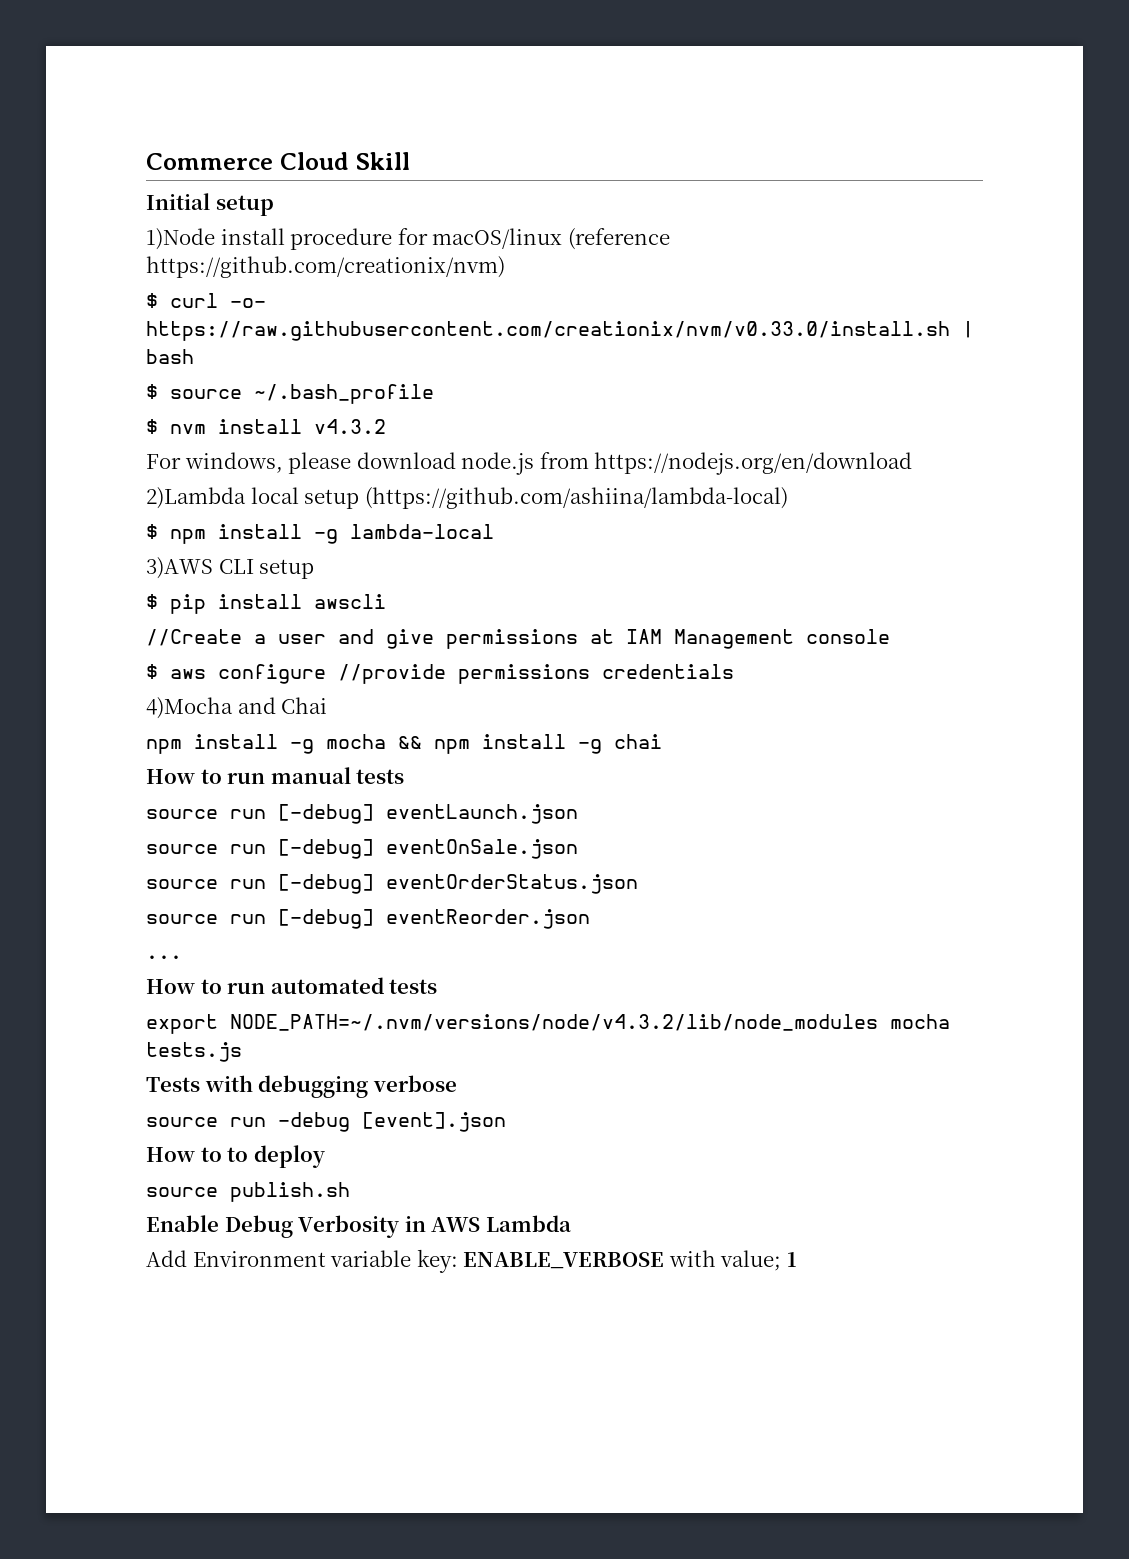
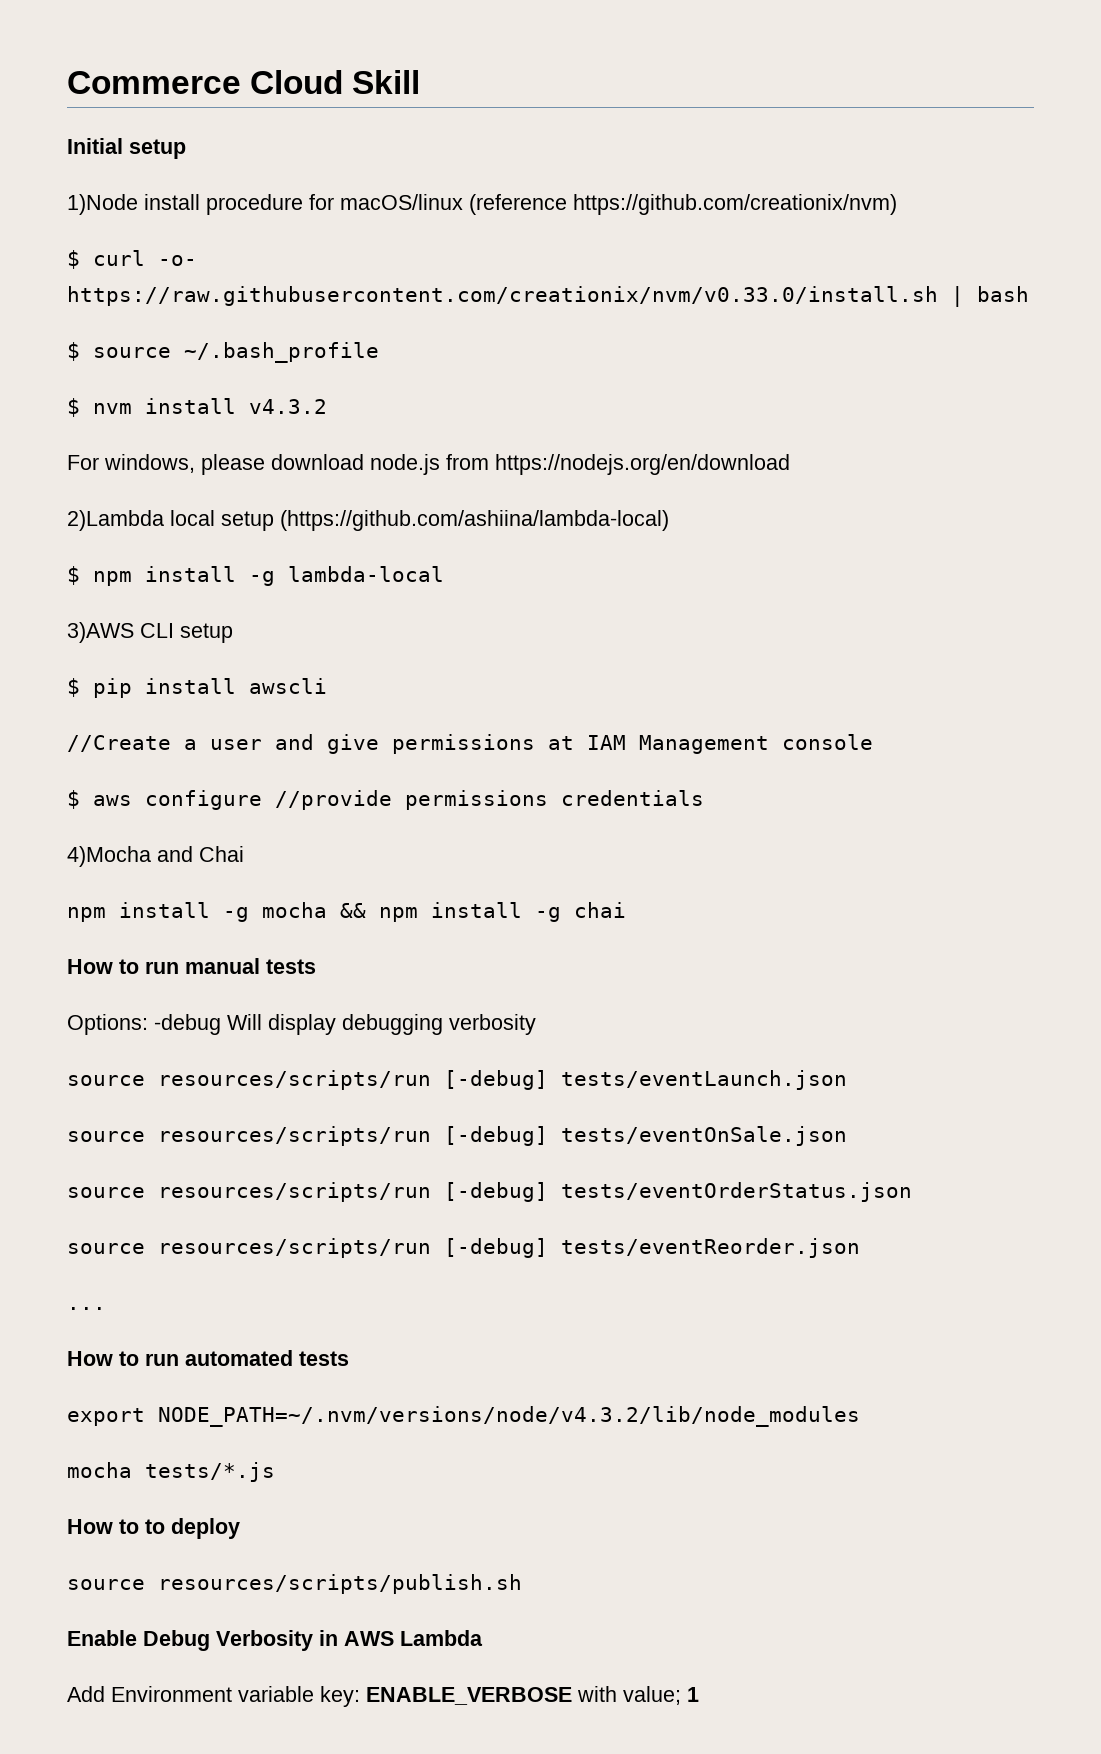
- source run [-debug] eventLaunch.json
- source run [-debug] eventOnSale.json
- source run [-debug] eventOrderStatus.json
- source run [-debug] eventReorder.json
+ Options: -debug Will display debugging verbosity
+ source resources/scripts/run [-debug] tests/eventLaunch.json
+ source resources/scripts/run [-debug] tests/eventOnSale.json
+ source resources/scripts/run [-debug] tests/eventOrderStatus.json
+ source resources/scripts/run [-debug] tests/eventReorder.json
- export NODE_PATH=~/.nvm/versions/node/v4.3.2/lib/node_modules mocha tests.js
- Tests with debugging verbose
- source run -debug [event].json
+ export NODE_PATH=~/.nvm/versions/node/v4.3.2/lib/node_modules
+ mocha tests/*.js
- source publish.sh
+ source resources/scripts/publish.sh

